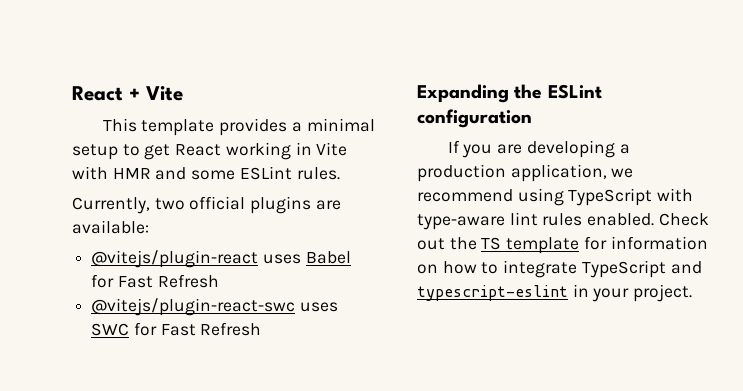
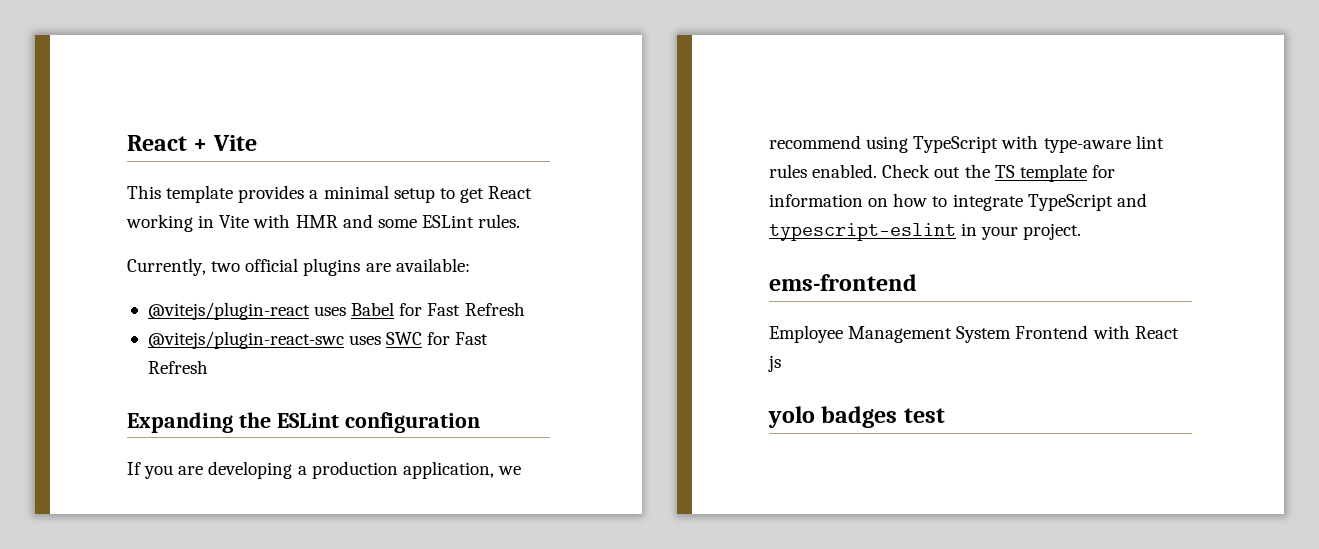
+ ems-frontend
+ Employee Management System Frontend with React js
+ yolo badges test

